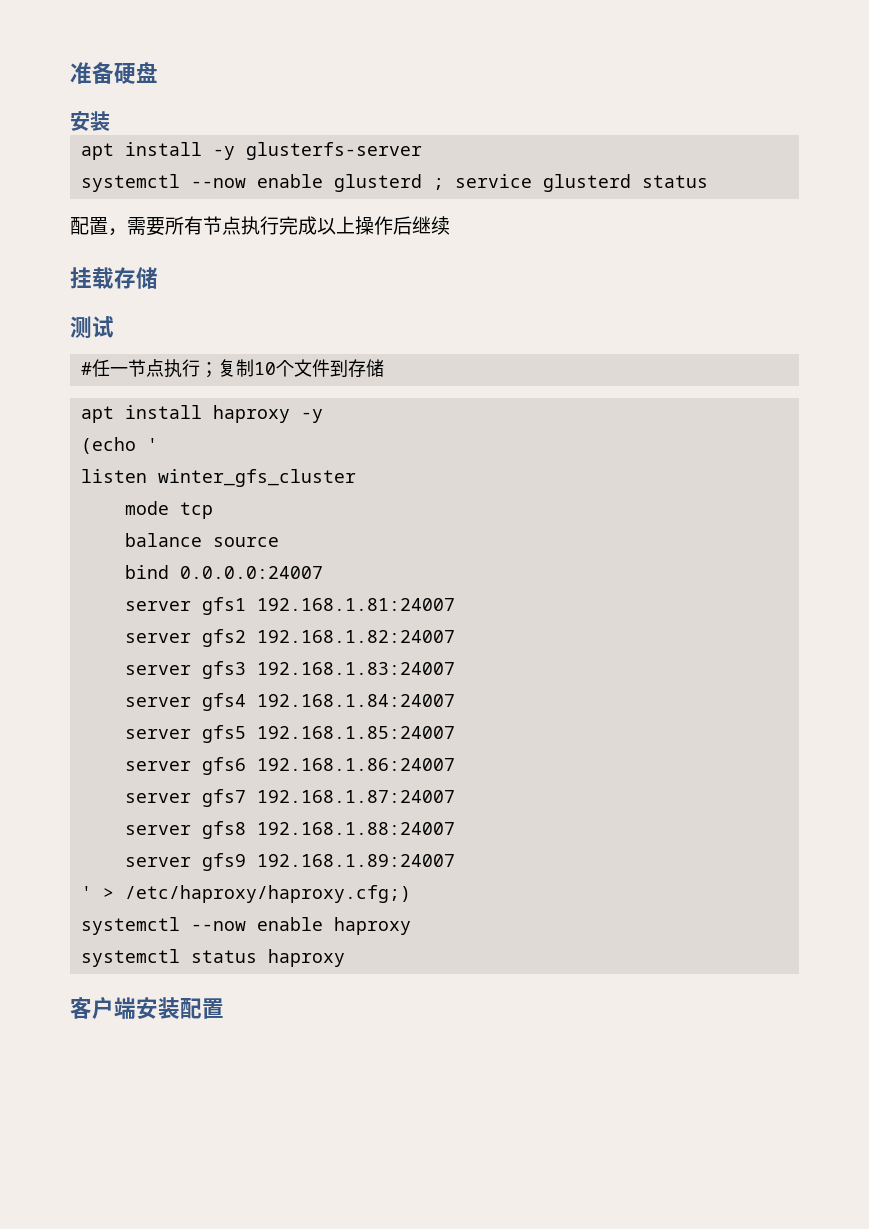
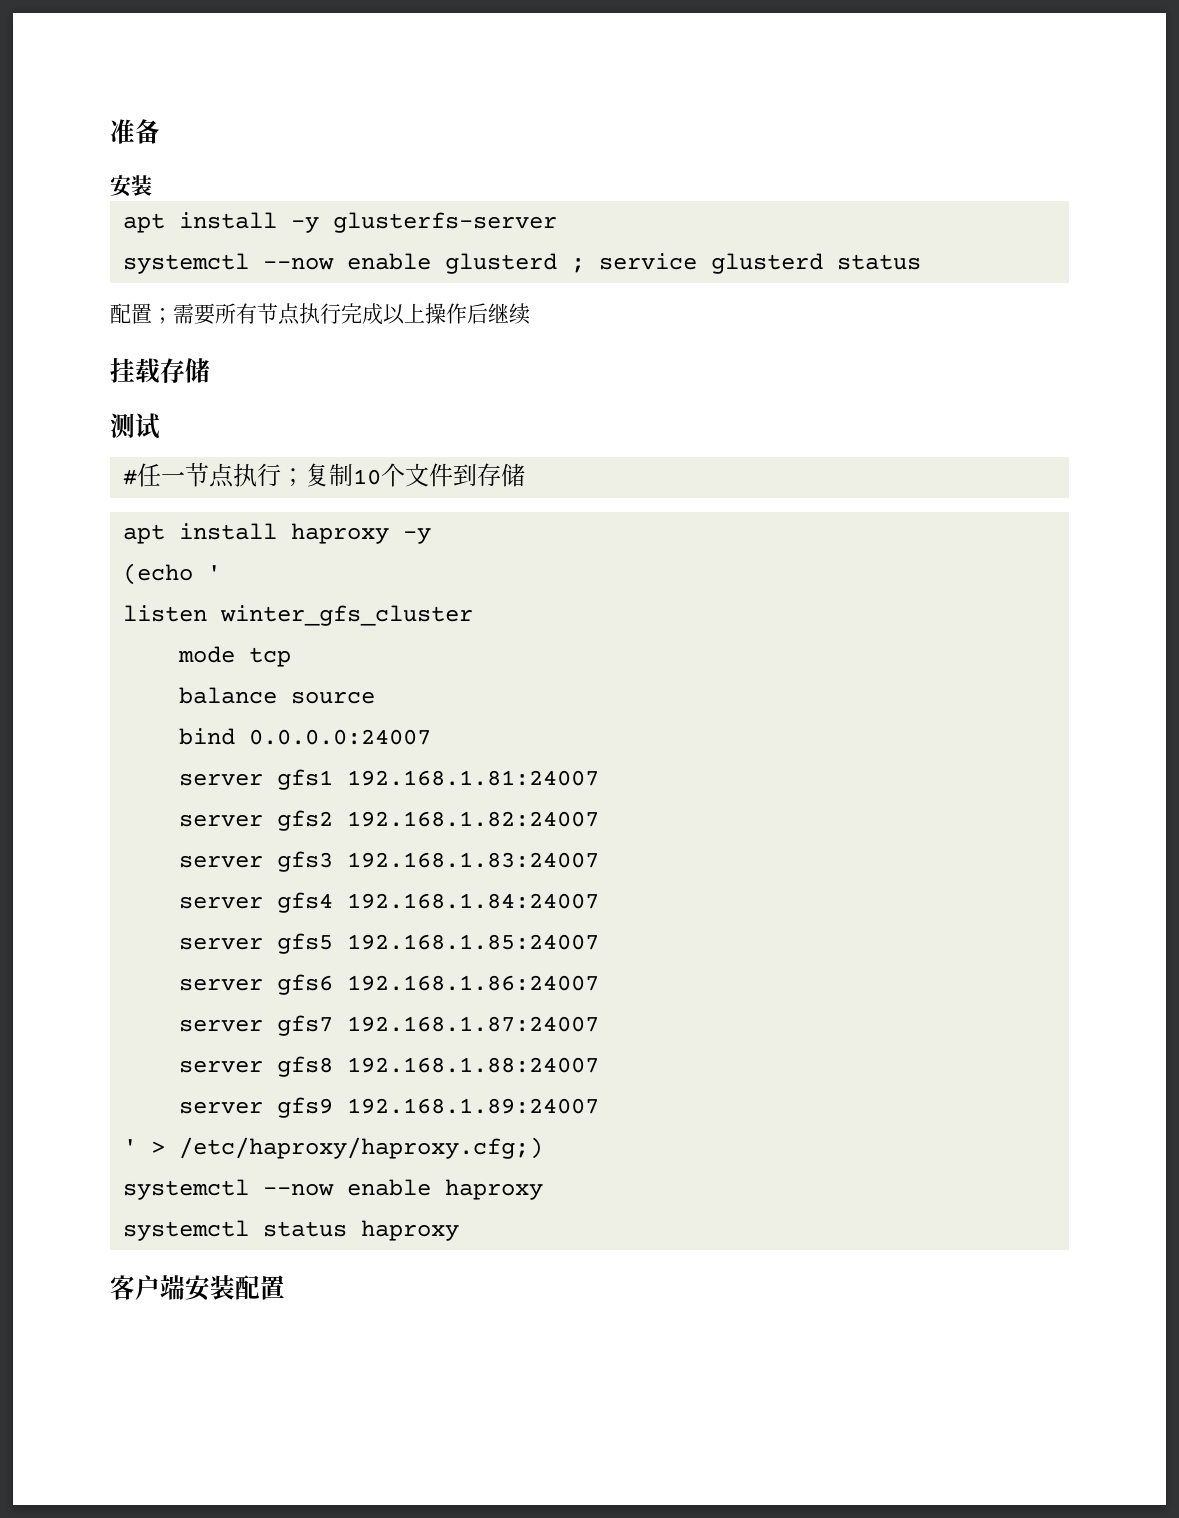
- 准备硬盘
+ 准备
- 配置，需要所有节点执行完成以上操作后继续
+ 配置；需要所有节点执行完成以上操作后继续

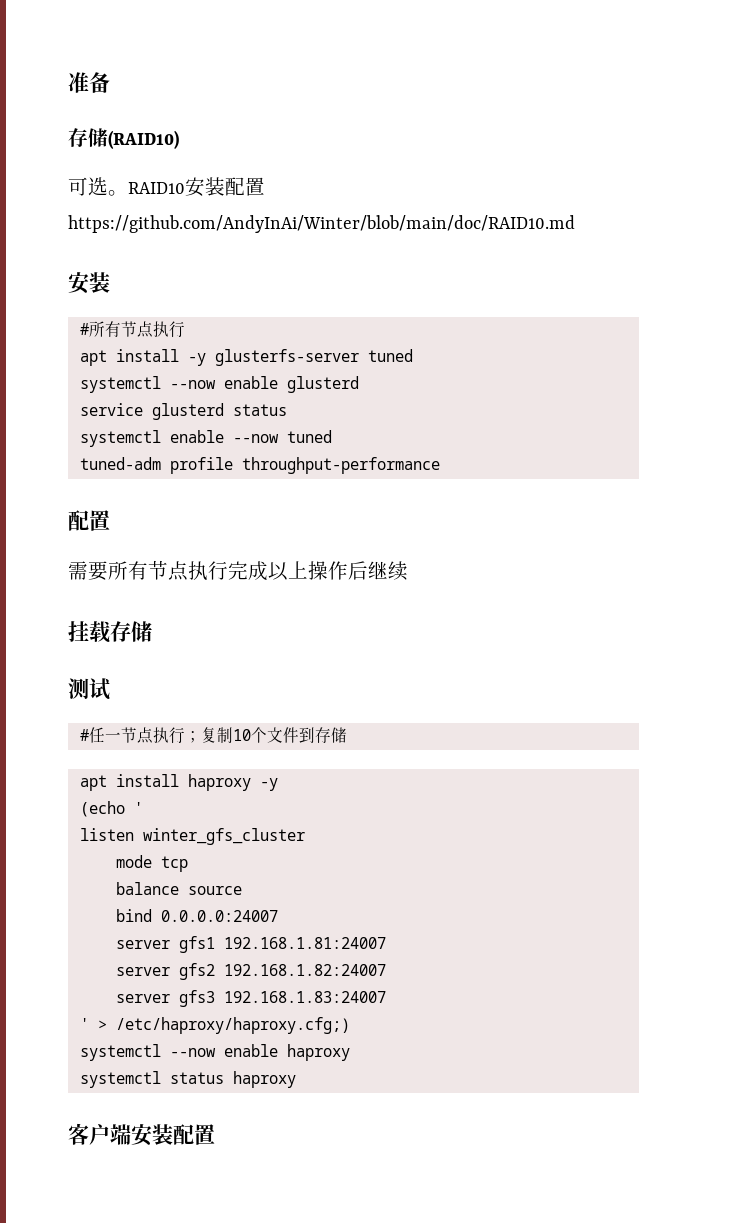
  准备
+ 存储(RAID10)
+ 可选。RAID10安装配置https://github.com/AndyInAi/Winter/blob/main/doc/RAID10.md
  安装
+ #所有节点执行
- apt install -y glusterfs-server
+ apt install -y glusterfs-server tuned
- systemctl --now enable glusterd ; service glusterd status
+ systemctl --now enable glusterd
+ service glusterd status
- 配置；需要所有节点执行完成以上操作后继续
+ systemctl enable --now tuned
+ tuned-adm profile throughput-performance
+ 配置
+ 需要所有节点执行完成以上操作后继续
- server gfs4 192.168.1.84:24007
- server gfs5 192.168.1.85:24007
- server gfs6 192.168.1.86:24007
- server gfs7 192.168.1.87:24007
- server gfs8 192.168.1.88:24007
- server gfs9 192.168.1.89:24007

